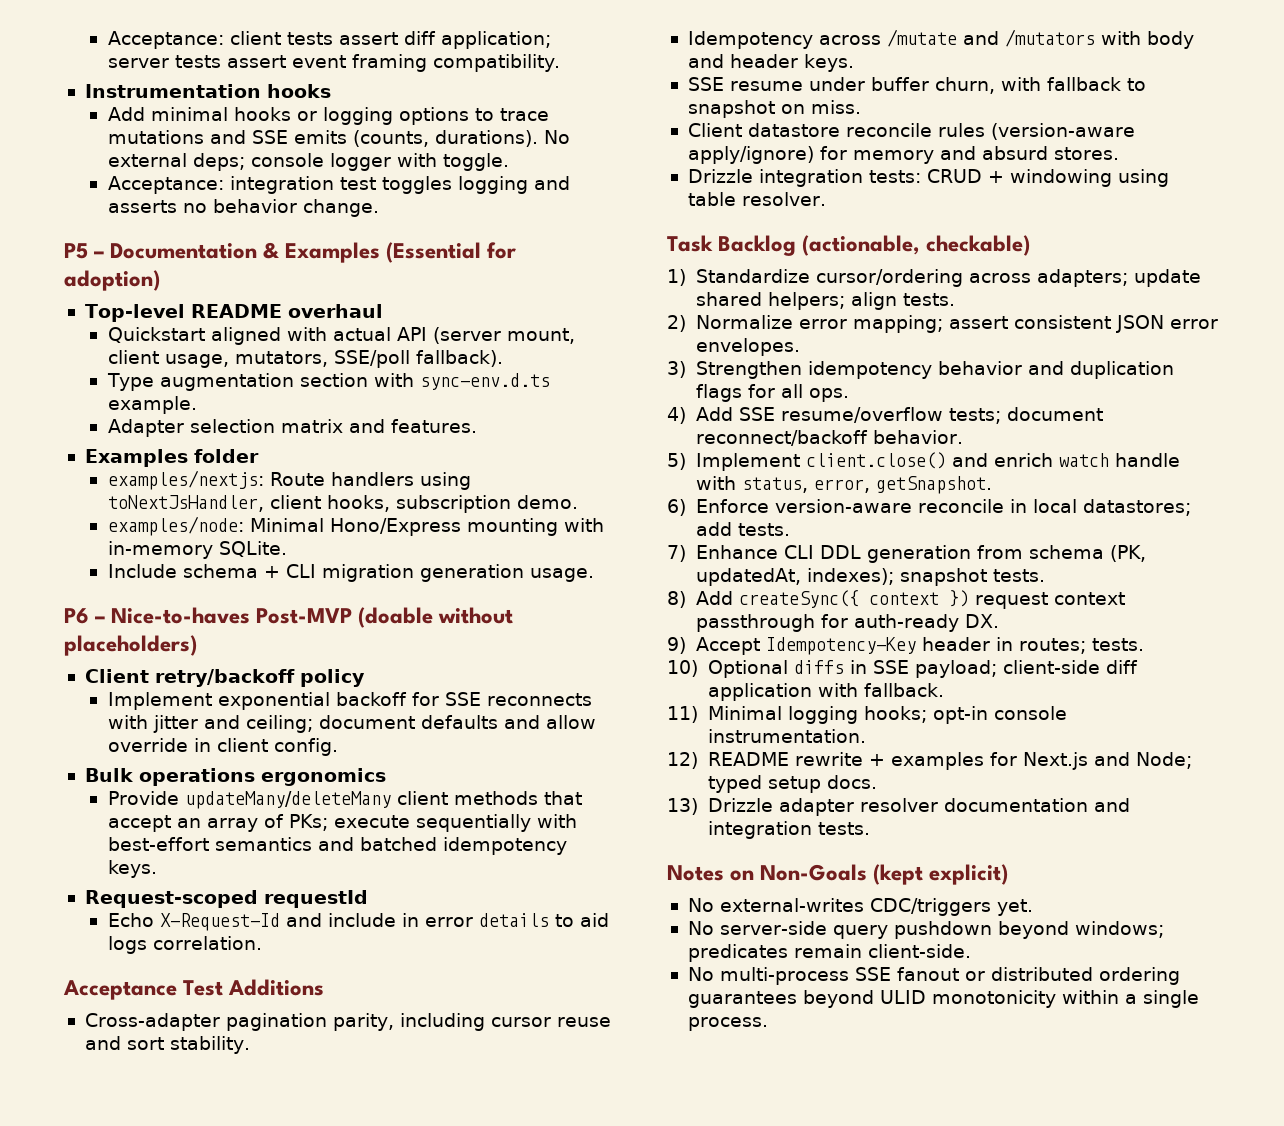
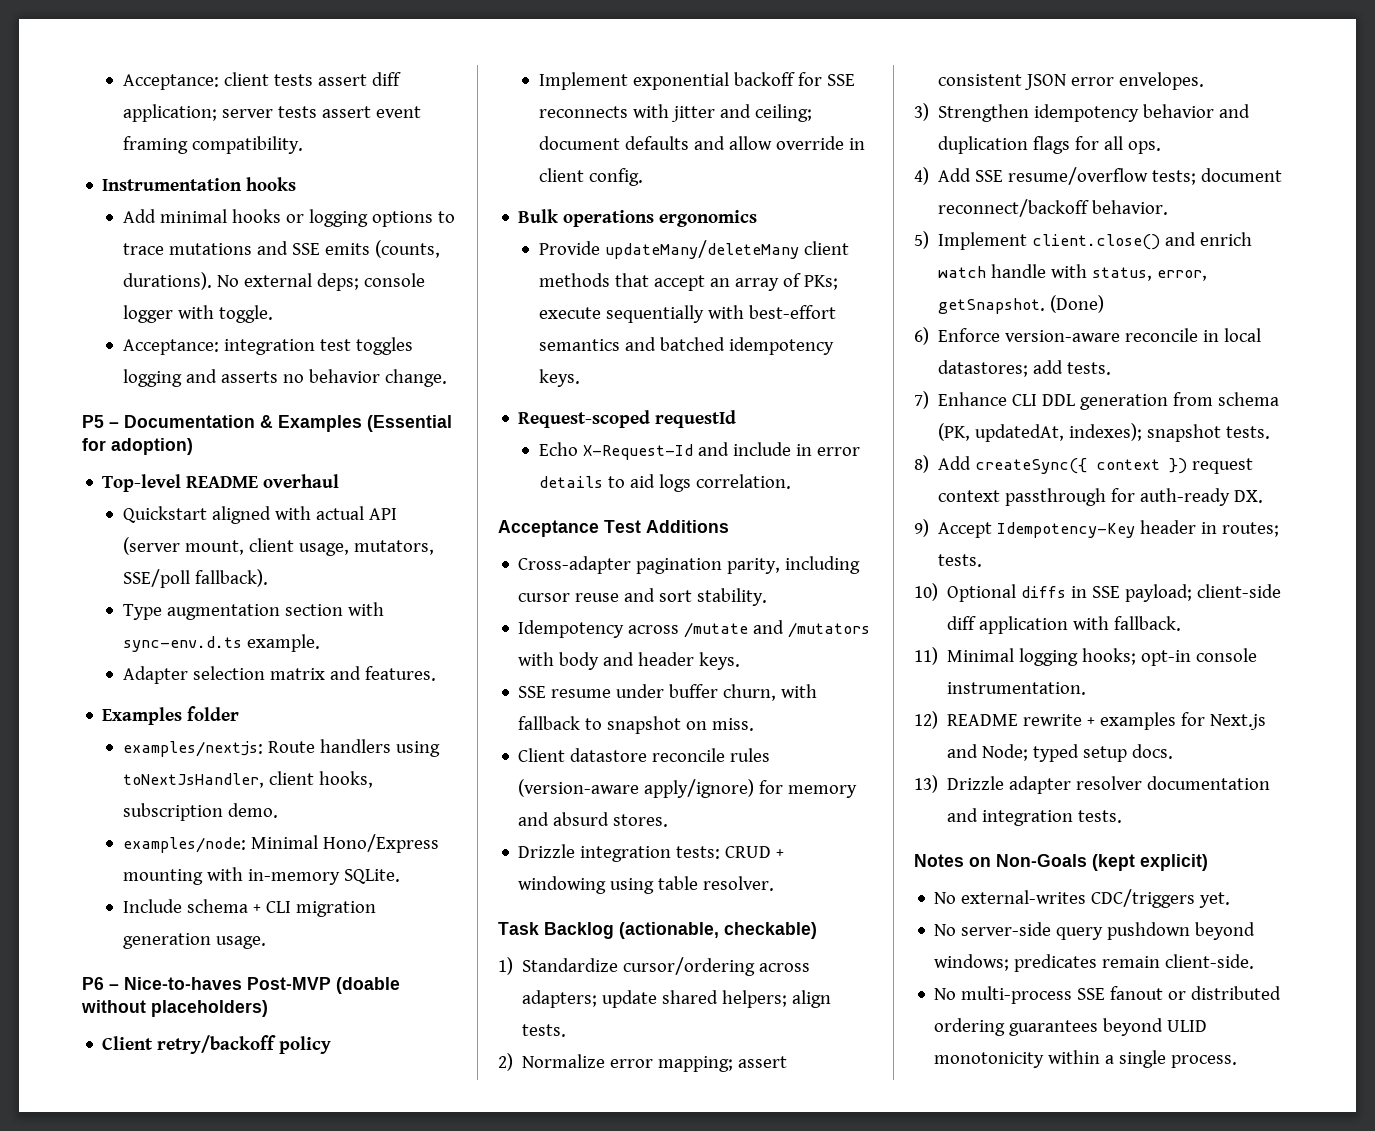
+ (Done)

